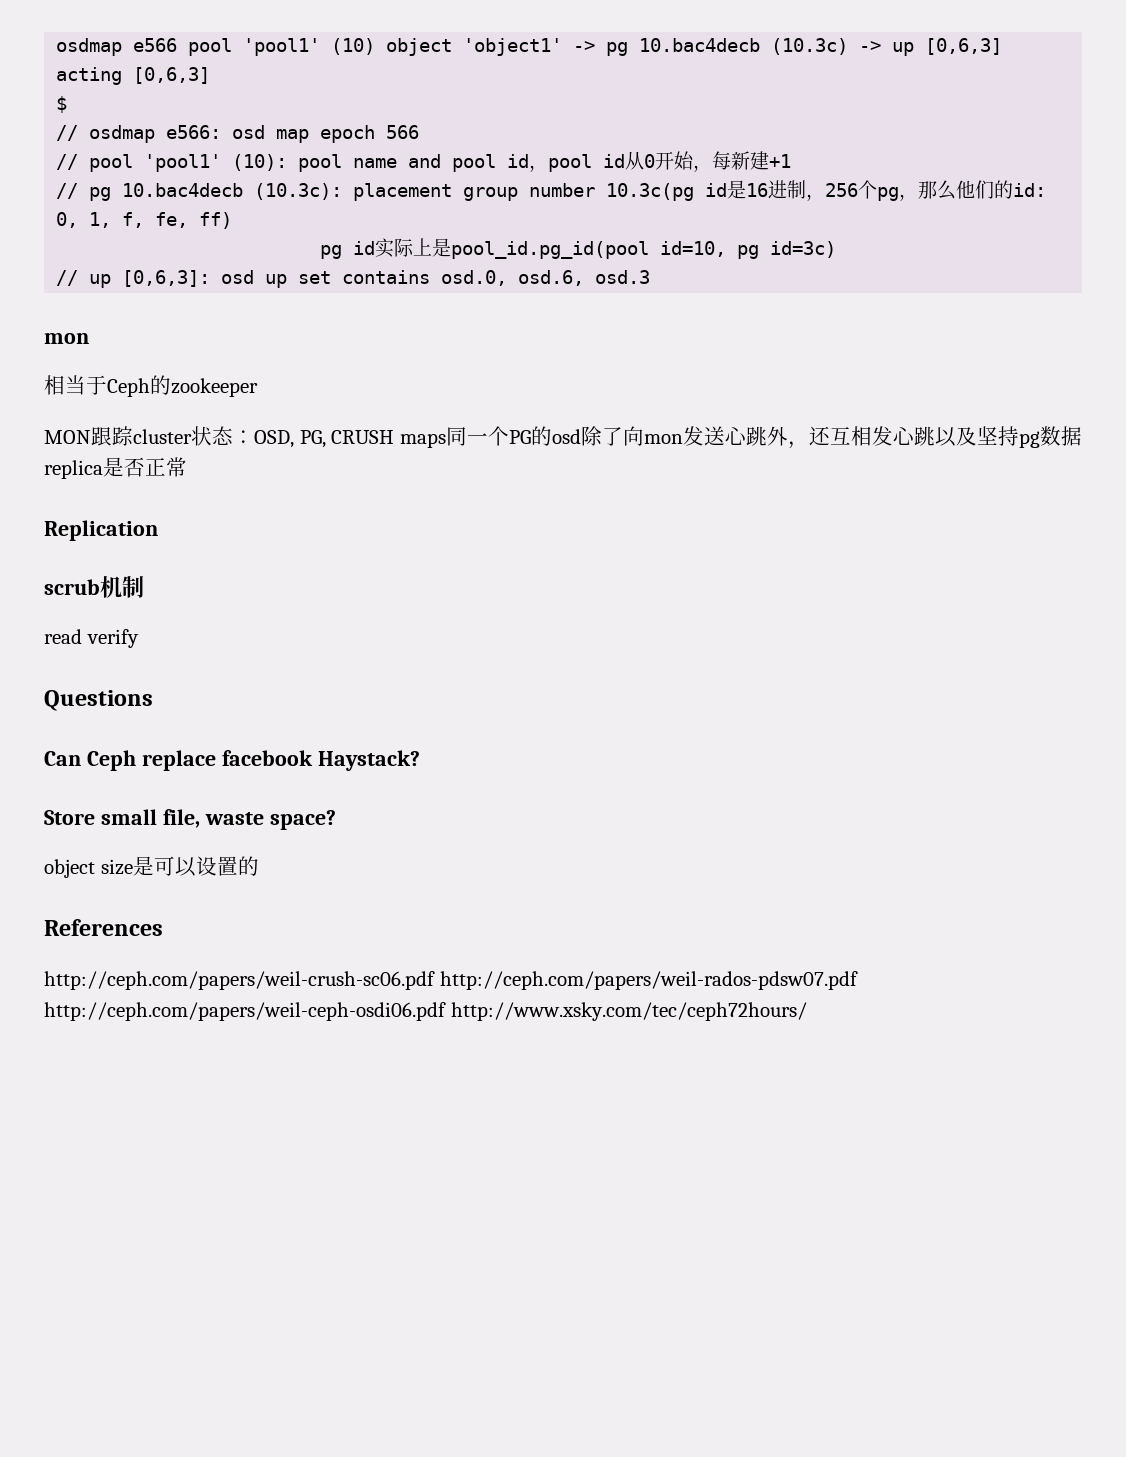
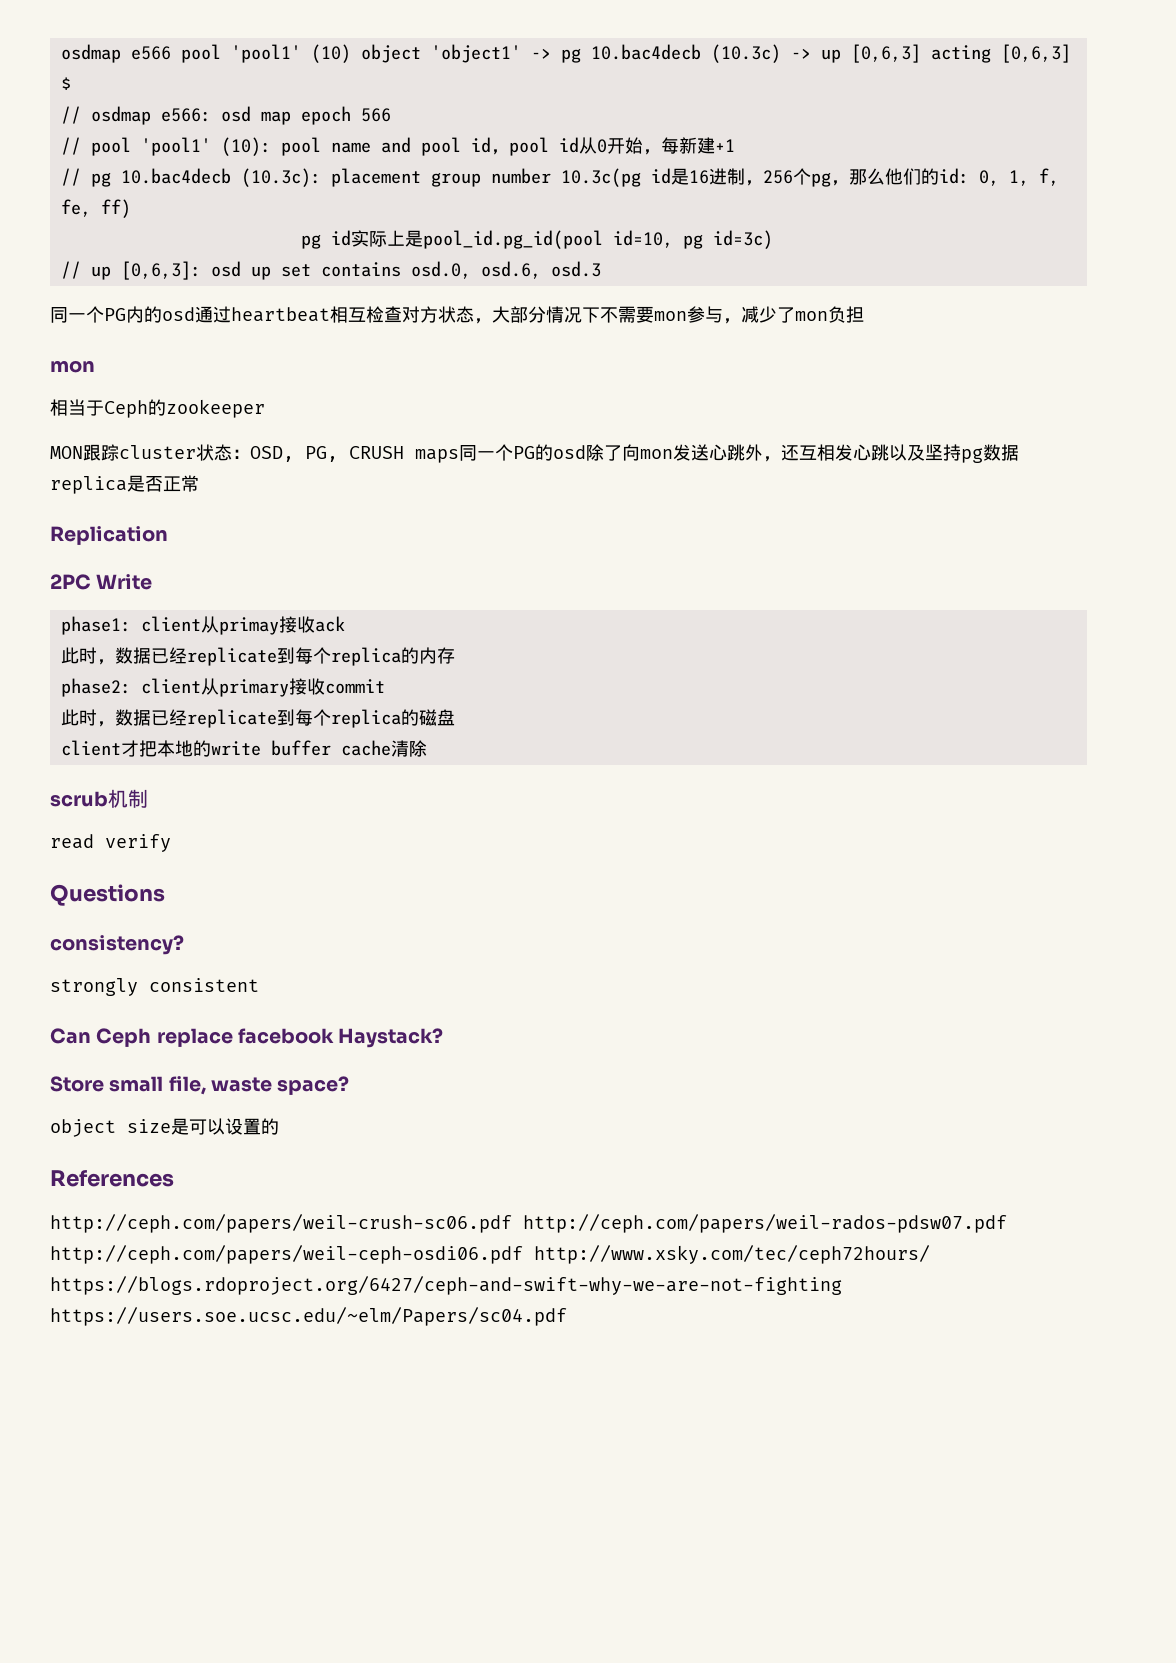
+ 同一个PG内的osd通过heartbeat相互检查对方状态，大部分情况下不需要mon参与，减少了mon负担
+ 2PC Write
+ phase1: client从primay接收ack
+ 此时，数据已经replicate到每个replica的内存
+ phase2: client从primary接收commit
+ 此时，数据已经replicate到每个replica的磁盘
+ client才把本地的write buffer cache清除
+ consistency?
+ strongly consistent
- http://ceph.com/papers/weil-crush-sc06.pdf http://ceph.com/papers/weil-rados-pdsw07.pdf http://ceph.com/papers/weil-ceph-osdi06.pdf http://www.xsky.com/tec/ceph72hours/
+ http://ceph.com/papers/weil-crush-sc06.pdf http://ceph.com/papers/weil-rados-pdsw07.pdf http://ceph.com/papers/weil-ceph-osdi06.pdf http://www.xsky.com/tec/ceph72hours/ https://blogs.rdoproject.org/6427/ceph-and-swift-why-we-are-not-fighting https://users.soe.ucsc.edu/~elm/Papers/sc04.pdf

